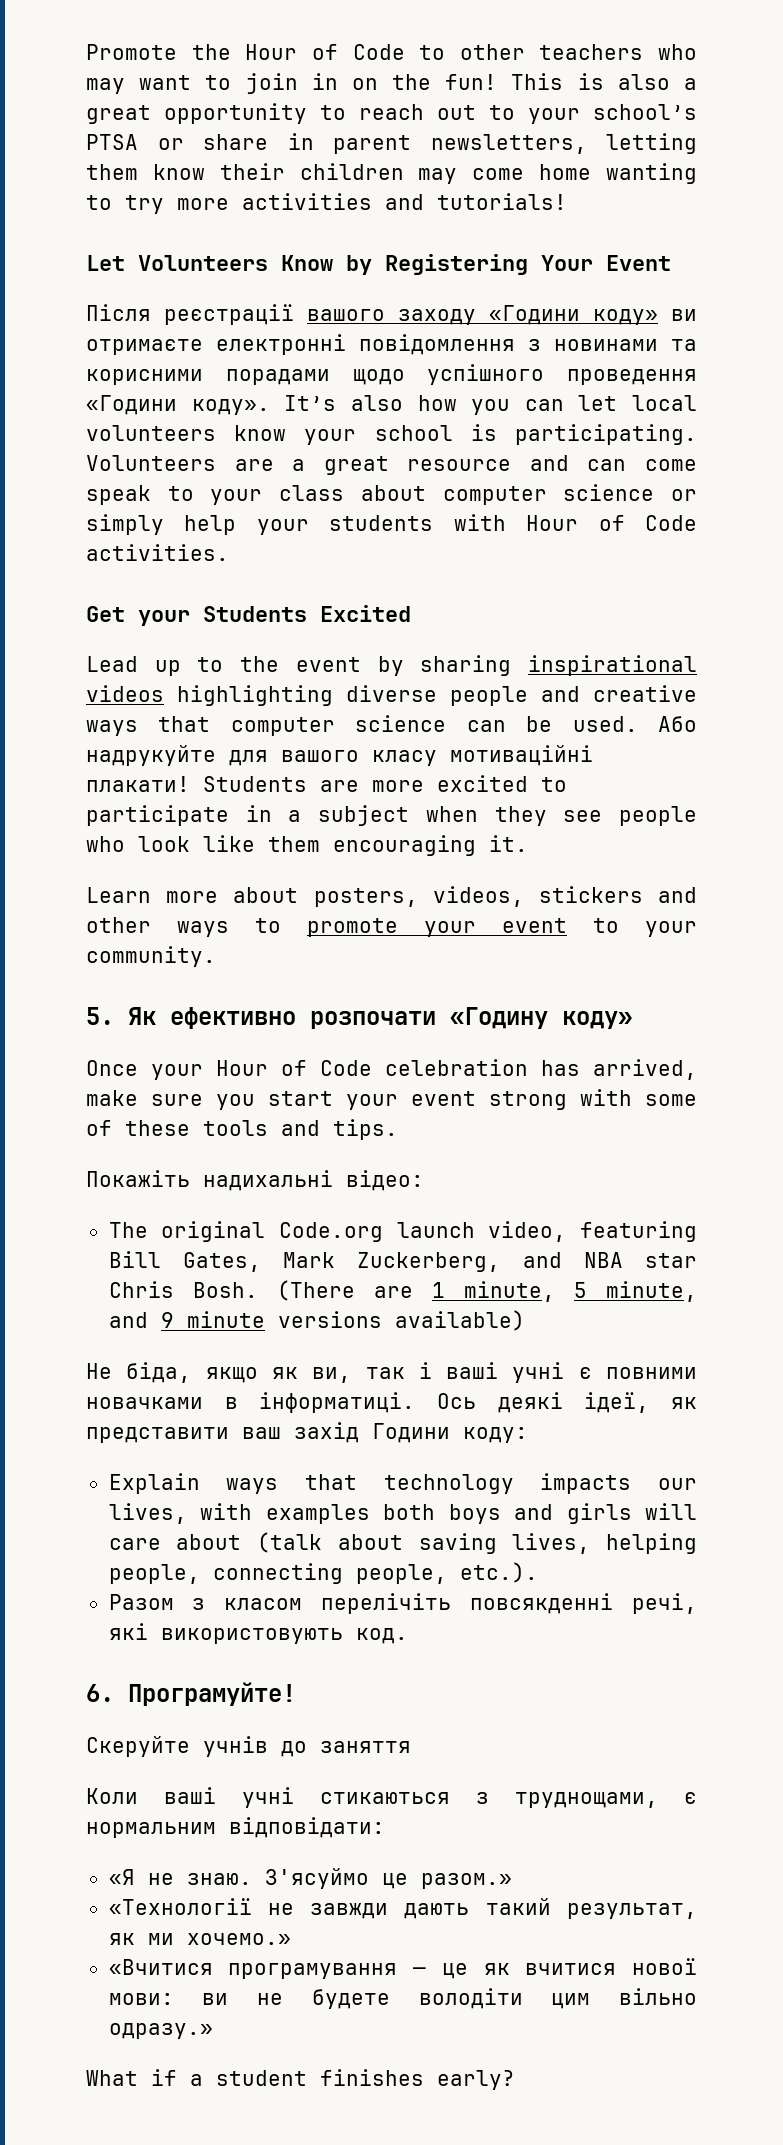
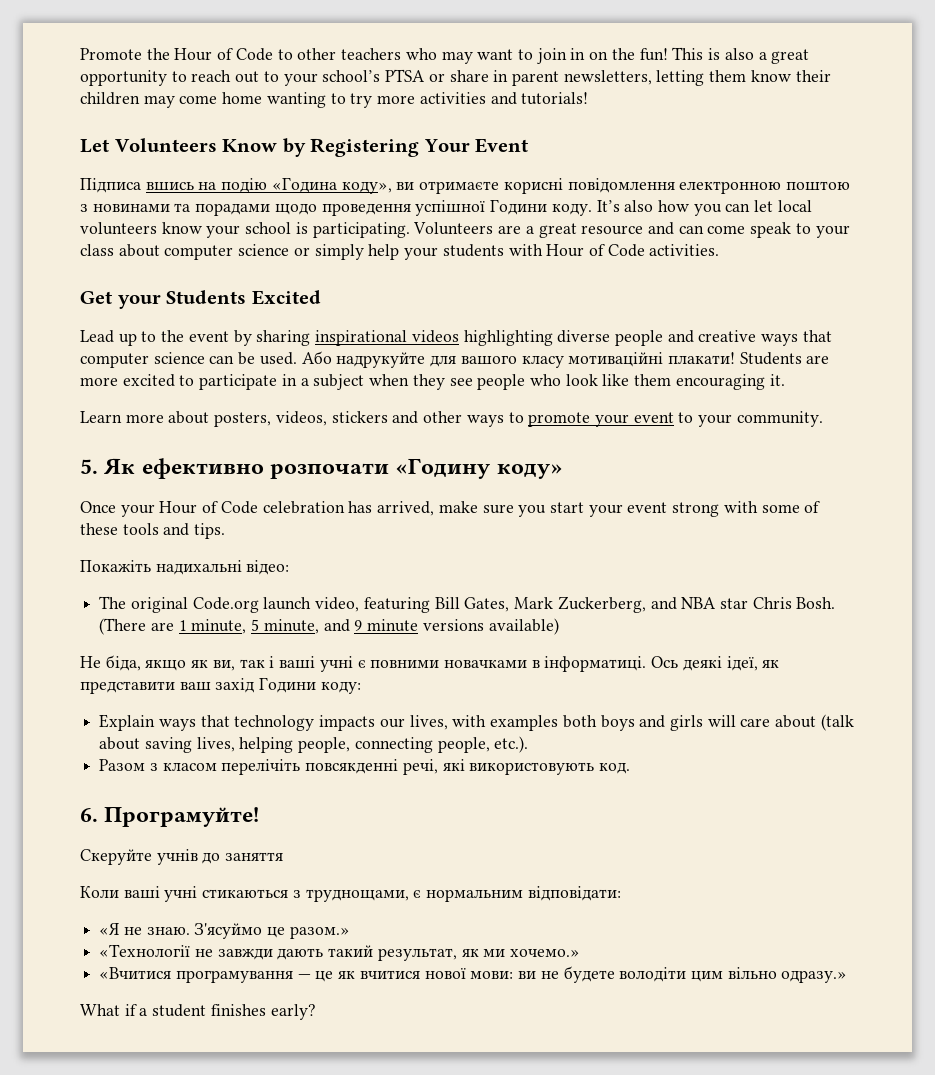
- Після реєстрації вашого заходу «Години коду» ви отримаєте електронні повідомлення з новинами та корисними порадами щодо успішного проведення «Години коду».
+ Підписа вшись на подію «Година коду», ви отримаєте корисні повідомлення електронною поштою з новинами та порадами щодо проведення успішної Години коду.

